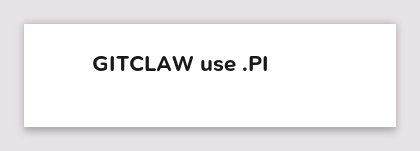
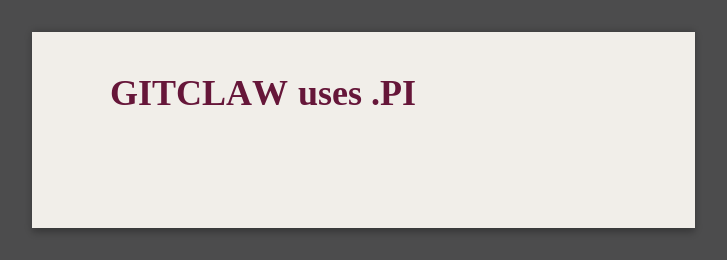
- GITCLAW use .PI
+ GITCLAW uses .PI

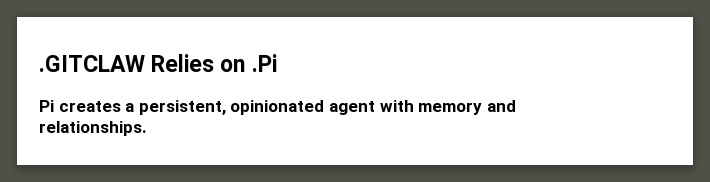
- GITCLAW uses .PI
+ .GITCLAW Relies on .Pi
+ Pi creates a persistent, opinionated agent with memory and relationships.

